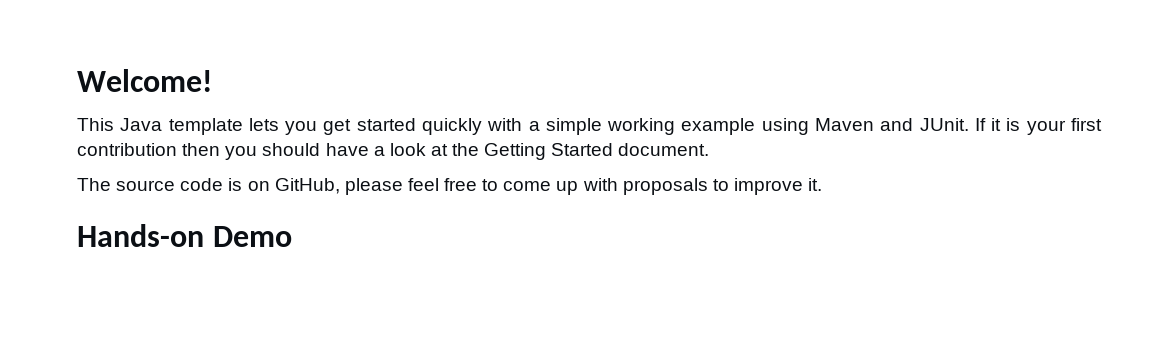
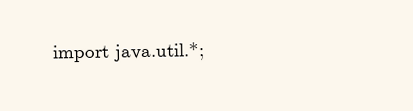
- Welcome!
- This Java template lets you get started quickly with a simple working example using Maven and JUnit. If it is your first contribution then you should have a look at the Getting Started document.
- The source code is on GitHub, please feel free to come up with proposals to improve it.
- Hands-on Demo
+ import java.util.*;

